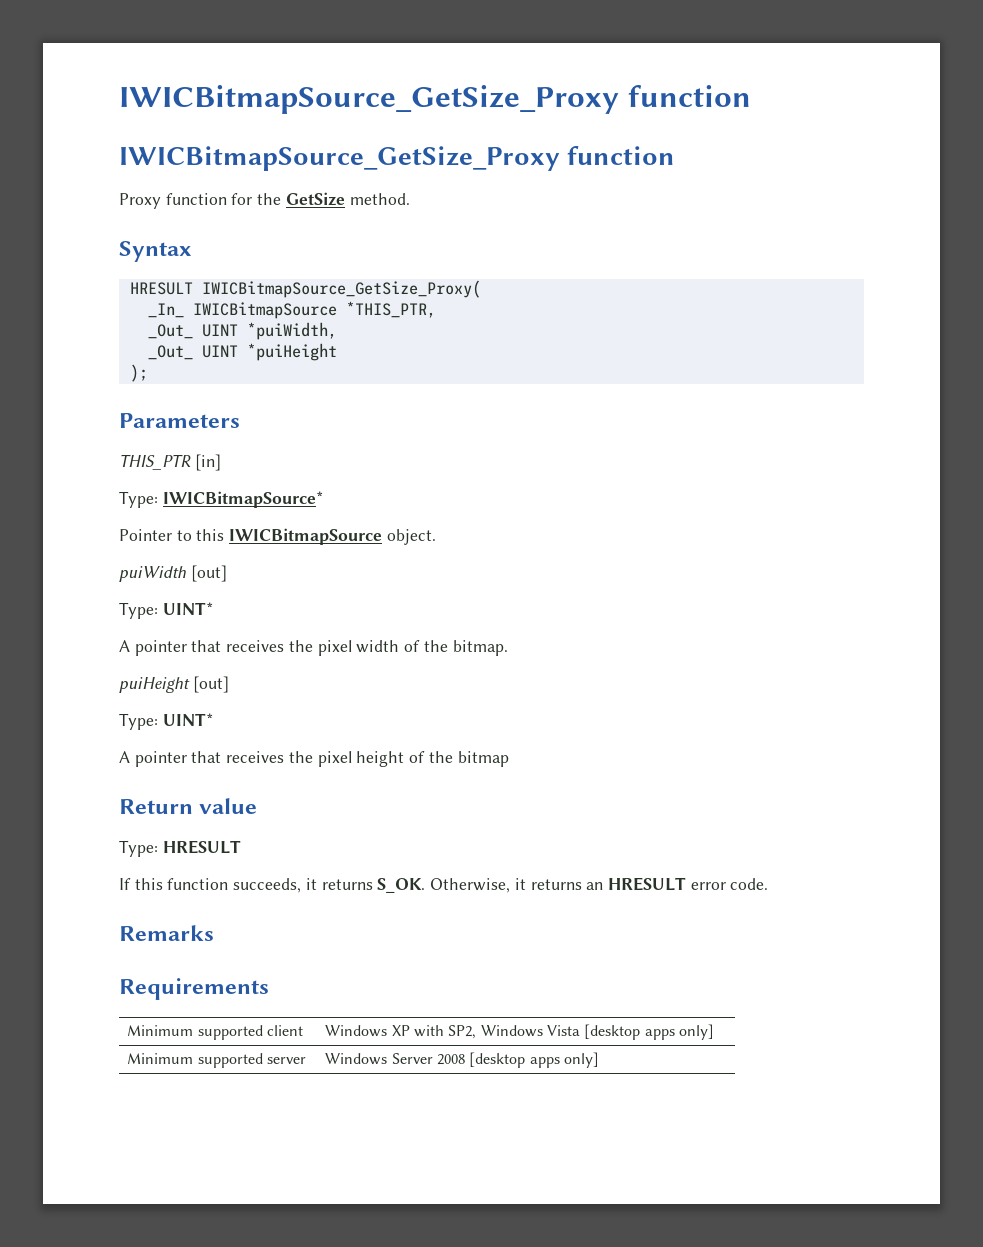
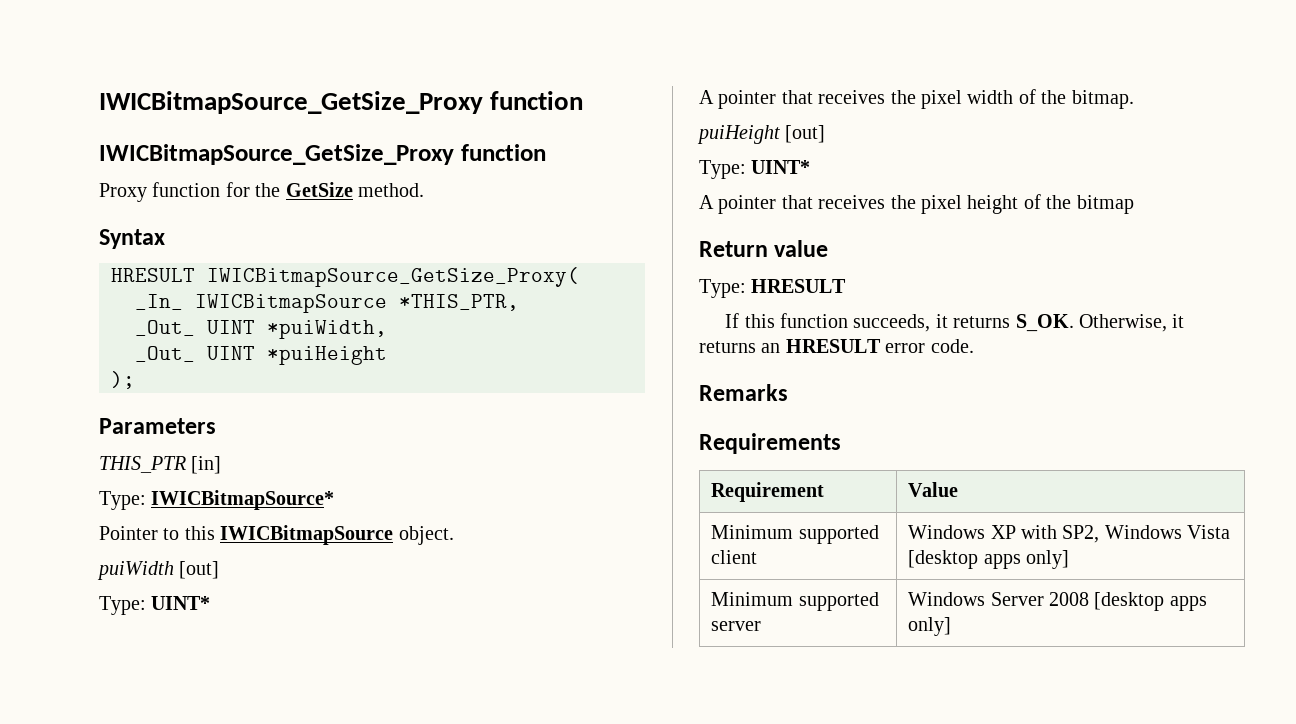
+ Requirement | Value

